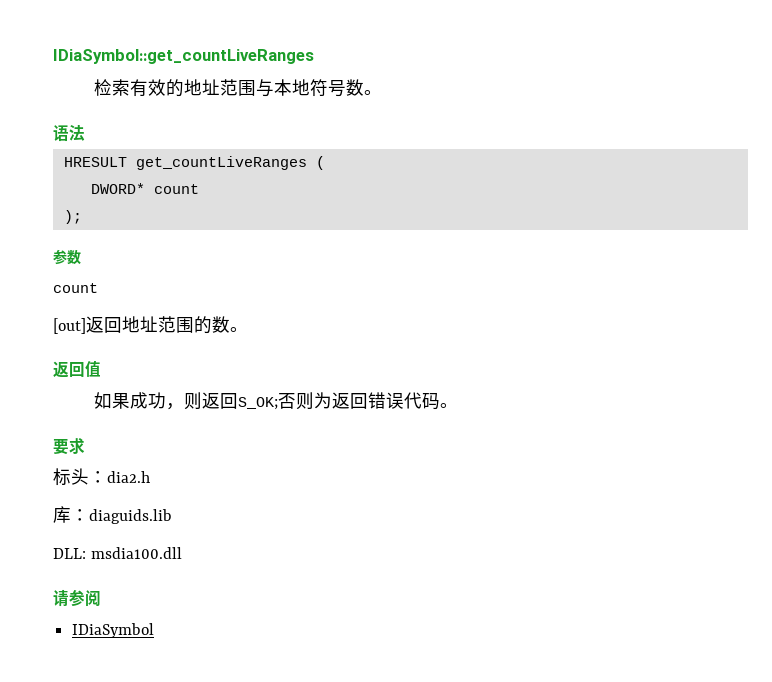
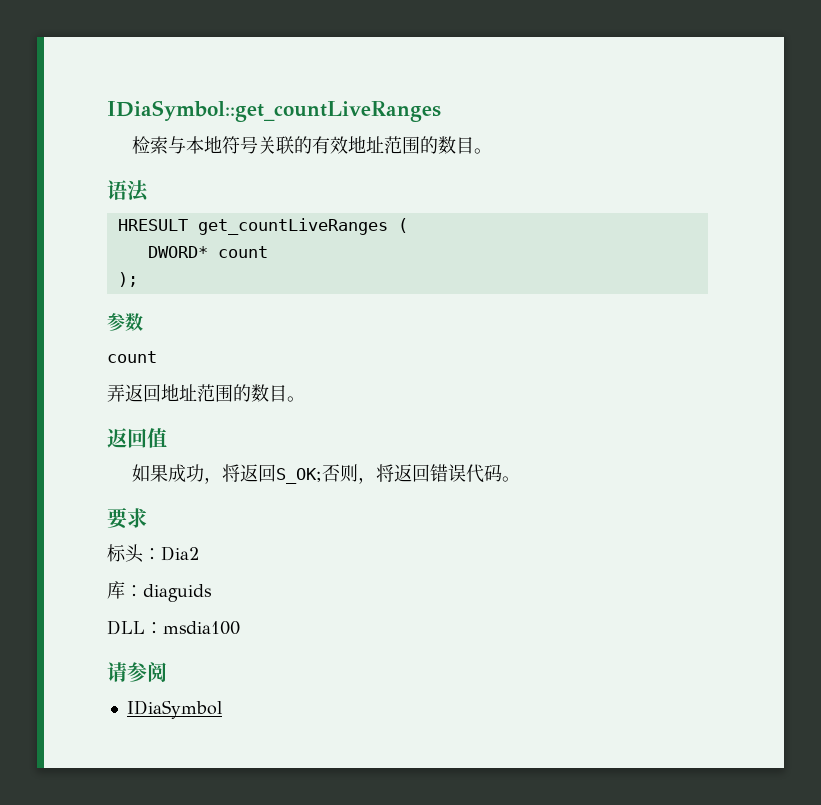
- 检索有效的地址范围与本地符号数。
+ 检索与本地符号关联的有效地址范围的数目。
- [out]返回地址范围的数。
+ 弄返回地址范围的数目。
- 如果成功，则返回S_OK;否则为返回错误代码。
+ 如果成功，将返回S_OK;否则，将返回错误代码。
- 标头：dia2.h
+ 标头：Dia2
- 库：diaguids.lib
- DLL: msdia100.dll
+ 库：diaguids
+ DLL：msdia100

